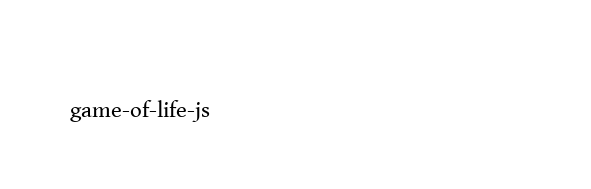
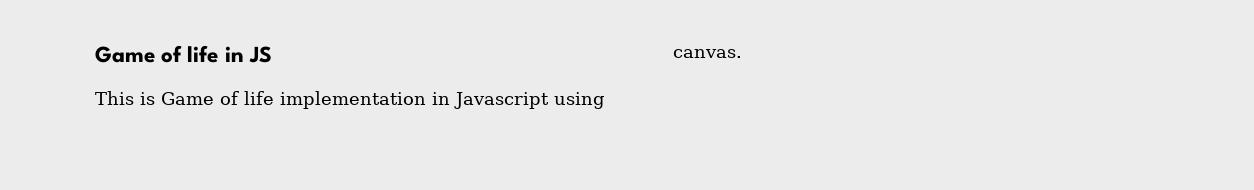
- game-of-life-js
+ Game of life in JS
+ This is Game of life implementation in Javascript using canvas.

